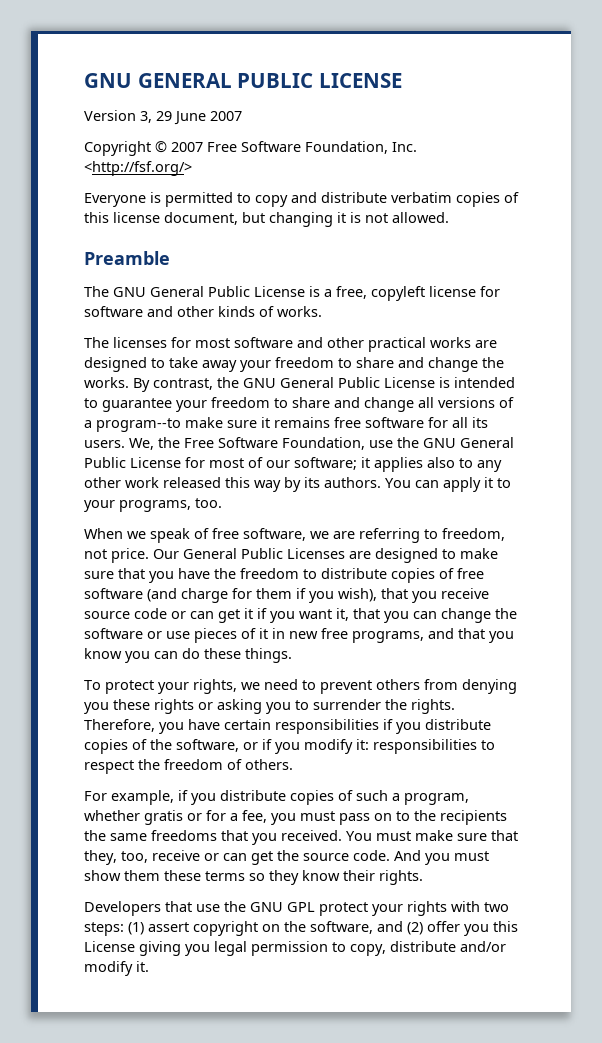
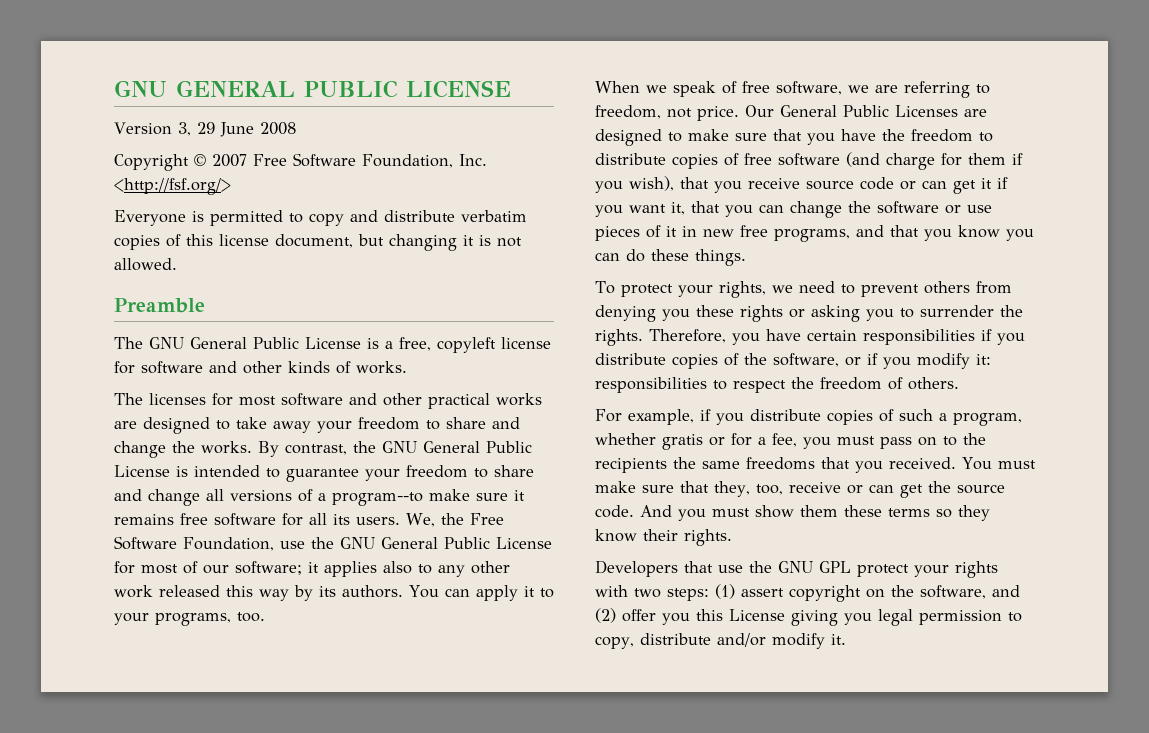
- Version 3, 29 June 2007
+ Version 3, 29 June 2008

